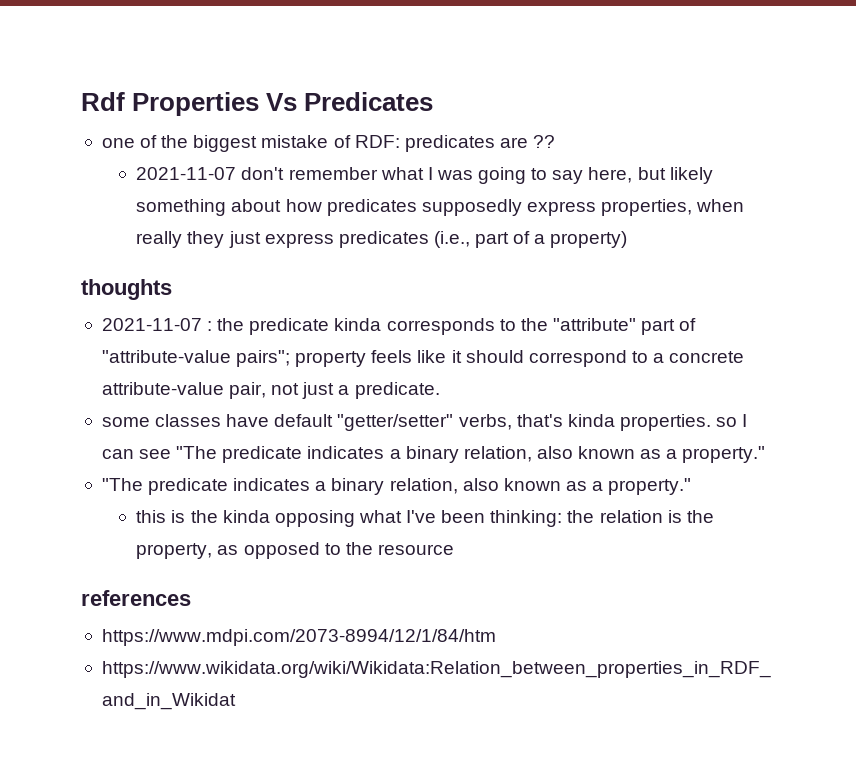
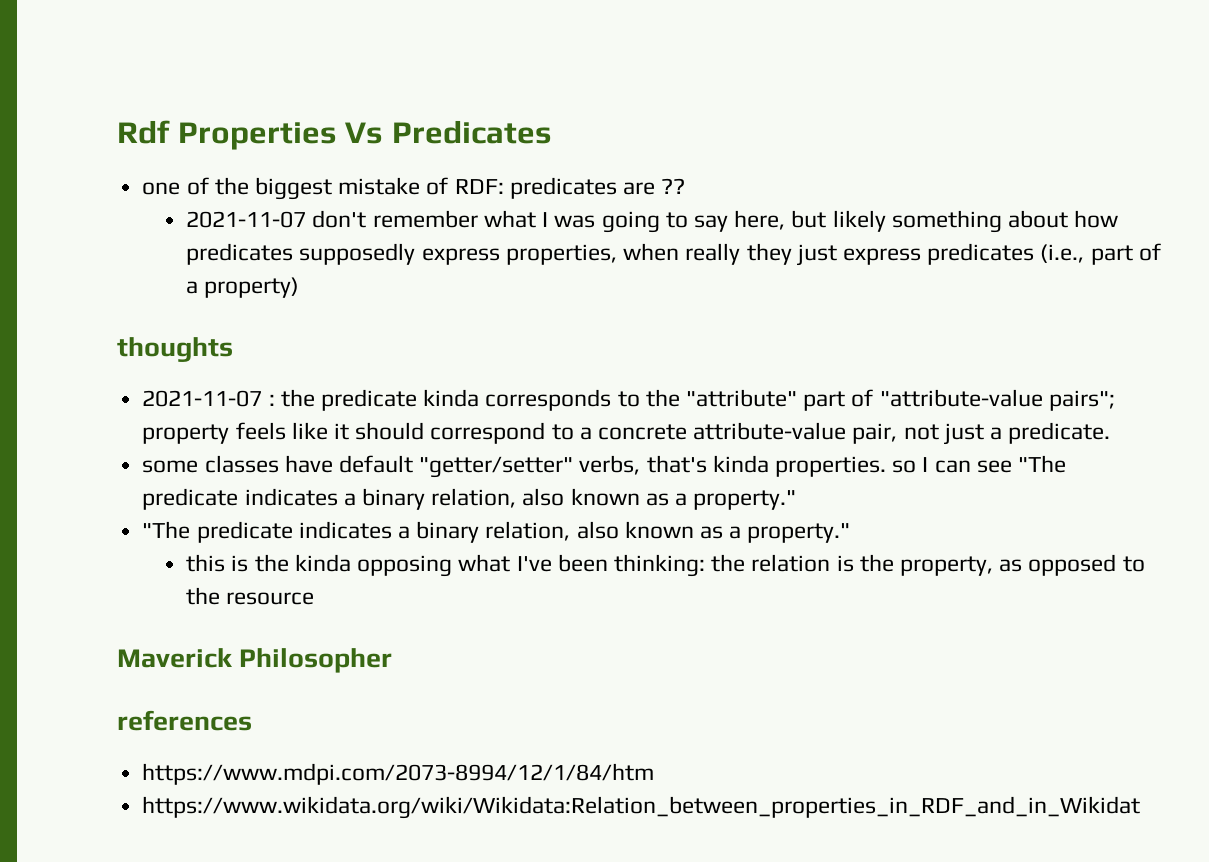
+ Maverick Philosopher

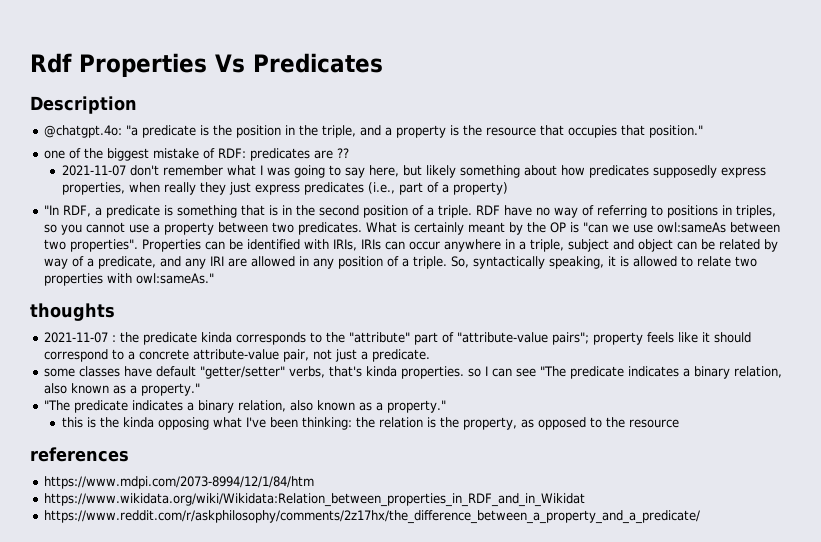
+ Description
+ @chatgpt.4o: "a predicate is the position in the triple, and a property is the resource that occupies that position."
+ "In RDF, a predicate is something that is in the second position of a triple. RDF have no way of referring to positions in triples, so you cannot use a property between two predicates. What is certainly meant by the OP is "can we use owl:sameAs between two properties". Properties can be identified with IRIs, IRIs can occur anywhere in a triple, subject and object can be related by way of a predicate, and any IRI are allowed in any position of a triple. So, syntactically speaking, it is allowed to relate two properties with owl:sameAs."
- Maverick Philosopher
+ https://www.reddit.com/r/askphilosophy/comments/2z17hx/the_difference_between_a_property_and_a_predicate/

